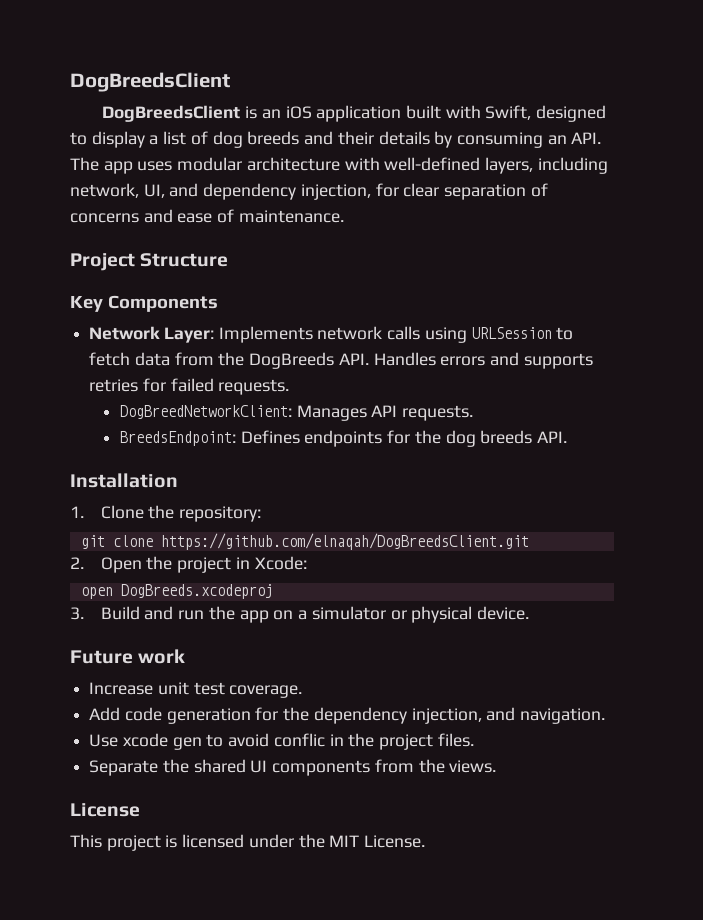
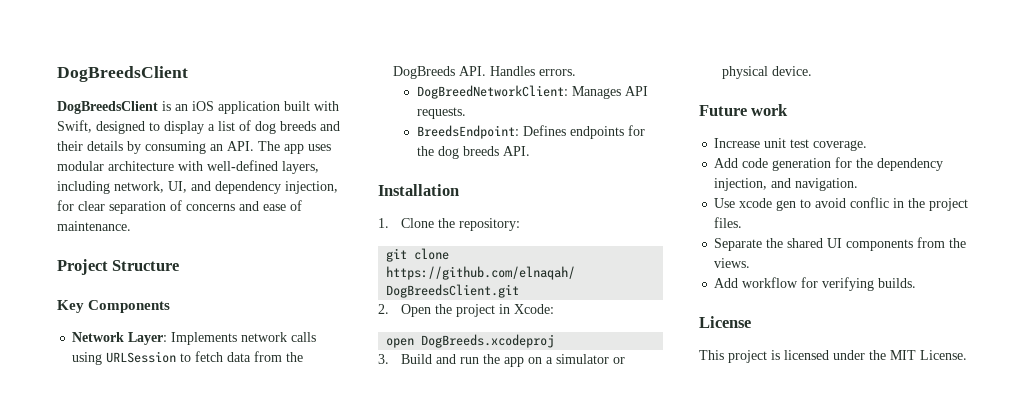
- Network Layer: Implements network calls using URLSession to fetch data from the DogBreeds API. Handles errors and supports retries for failed requests.
+ Network Layer: Implements network calls using URLSession to fetch data from the DogBreeds API. Handles errors.
+ Add workflow for verifying builds.

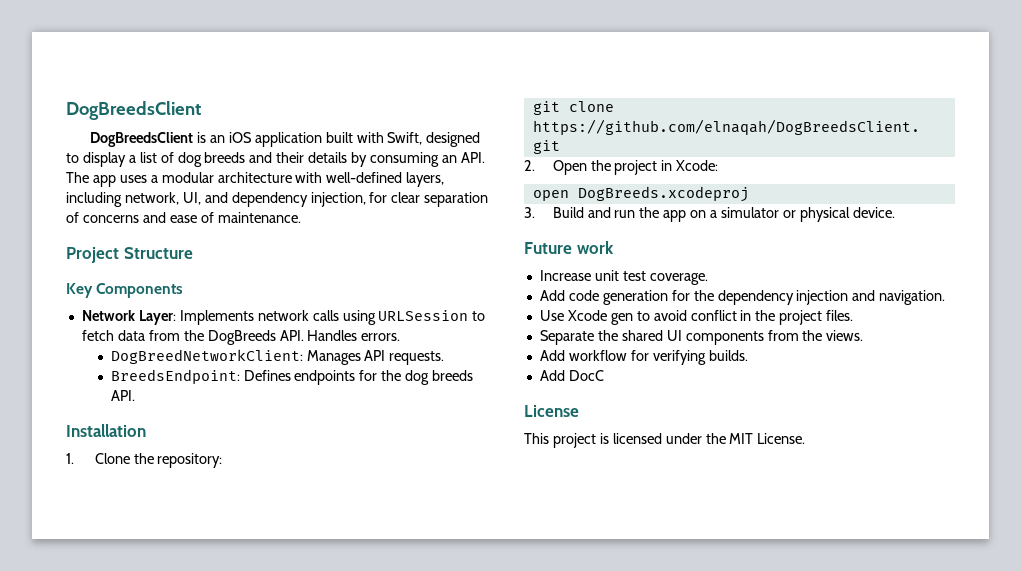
- DogBreedsClient is an iOS application built with Swift, designed to display a list of dog breeds and their details by consuming an API. The app uses modular architecture with well-defined layers, including network, UI, and dependency injection, for clear separation of concerns and ease of maintenance.
+ DogBreedsClient is an iOS application built with Swift, designed to display a list of dog breeds and their details by consuming an API. The app uses a modular architecture with well-defined layers, including network, UI, and dependency injection, for clear separation of concerns and ease of maintenance.
- Add code generation for the dependency injection, and navigation.
+ Add code generation for the dependency injection and navigation.
- Use xcode gen to avoid conflic in the project files.
+ Use Xcode gen to avoid conflict in the project files.
+ Add DocC

